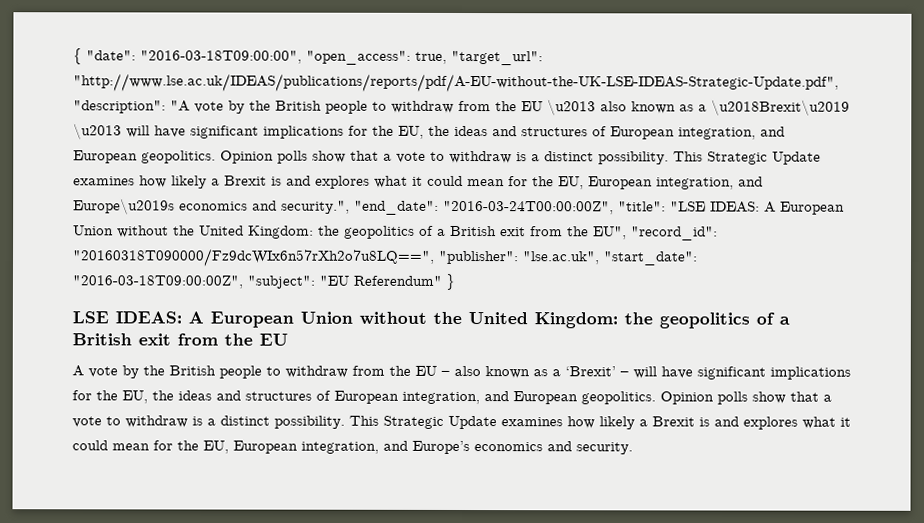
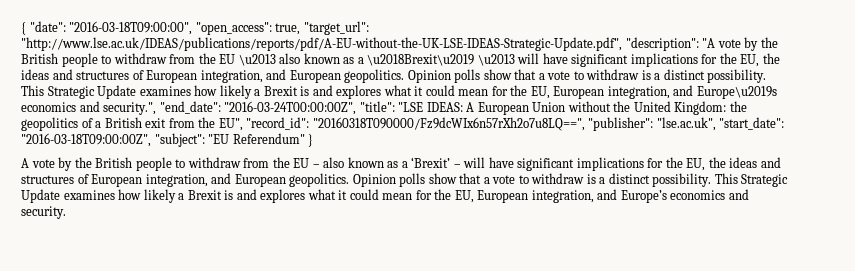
- LSE IDEAS: A European Union without the United Kingdom: the geopolitics of a British exit from the EU

